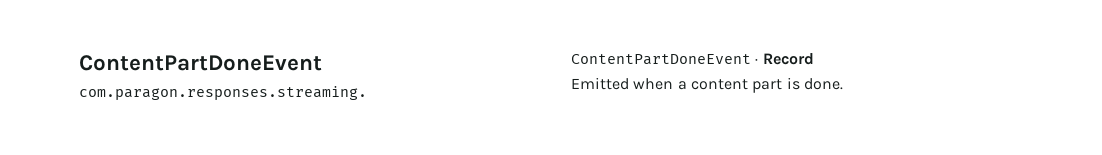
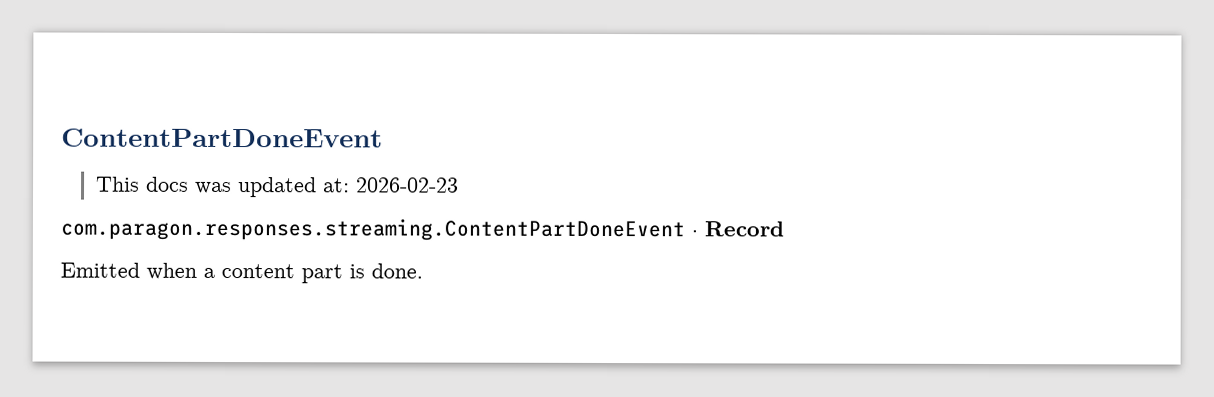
+ This docs was updated at: 2026-02-23

